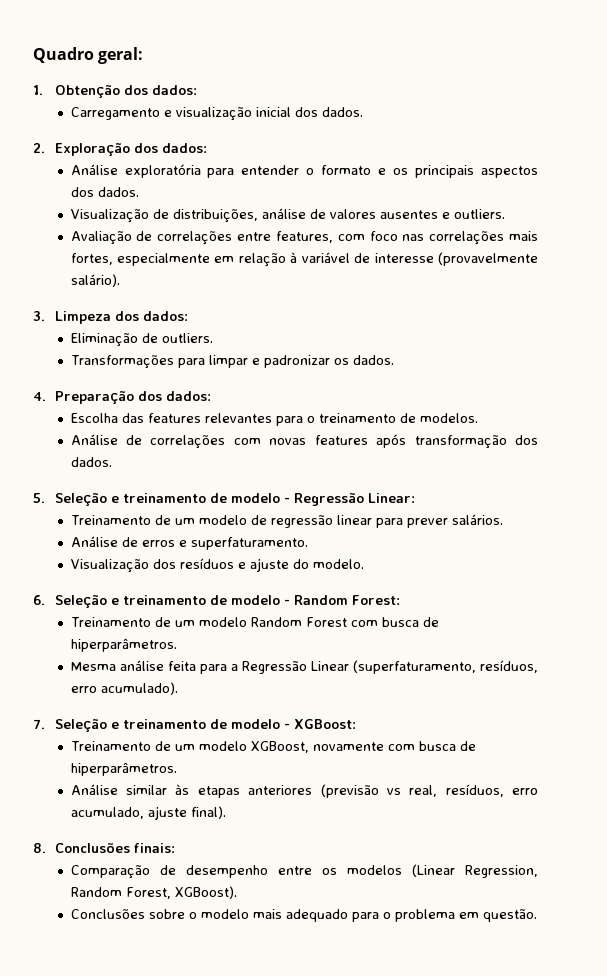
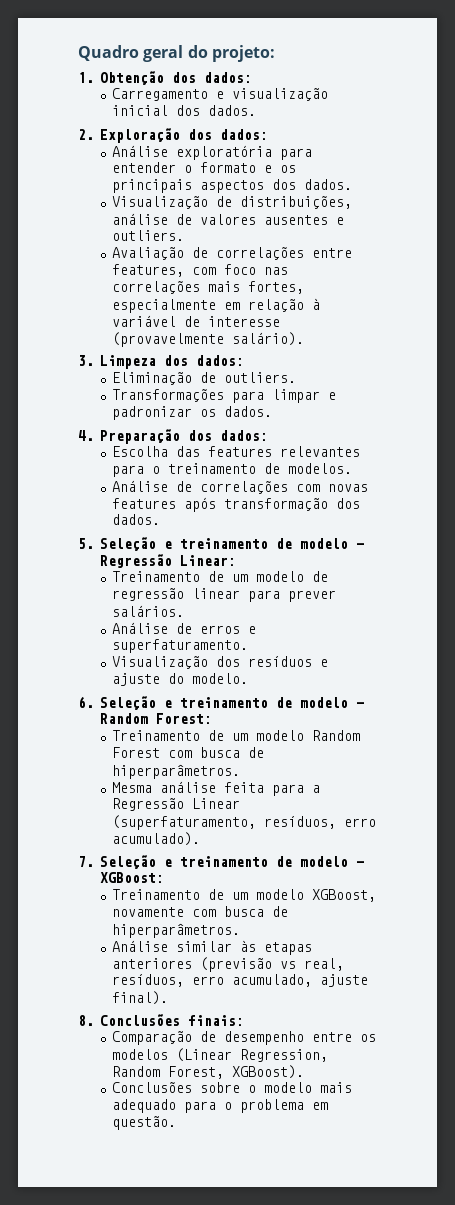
- Quadro geral:
+ Quadro geral do projeto:

